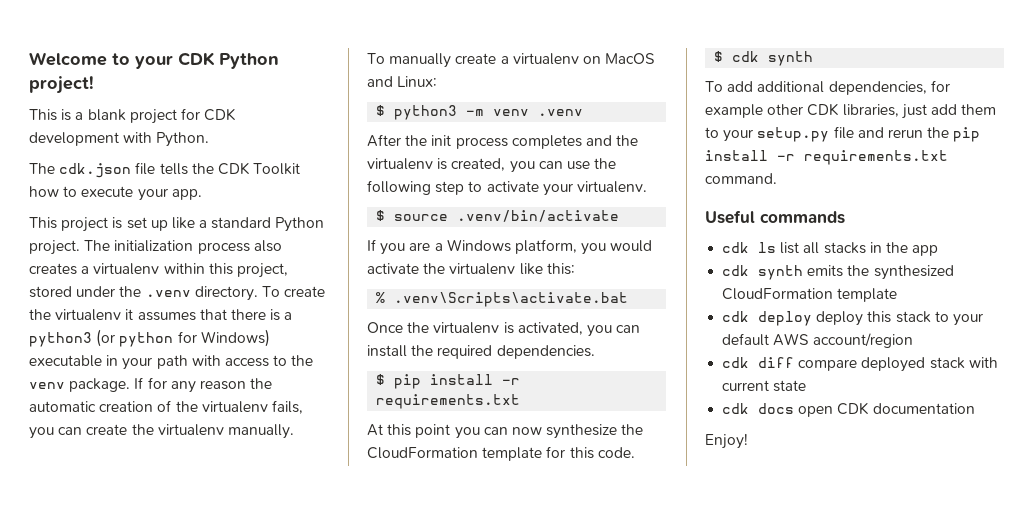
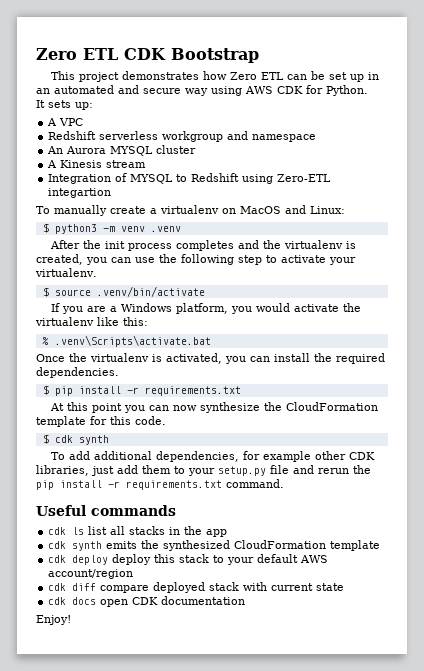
- Welcome to your CDK Python project!
- This is a blank project for CDK development with Python.
- The cdk.json file tells the CDK Toolkit how to execute your app.
- This project is set up like a standard Python project. The initialization process also creates a virtualenv within this project, stored under the .venv directory. To create the virtualenv it assumes that there is a python3 (or python for Windows) executable in your path with access to the venv package. If for any reason the automatic creation of the virtualenv fails, you can create the virtualenv manually.
+ Zero ETL CDK Bootstrap
+ This project demonstrates how Zero ETL can be set up in an automated and secure way using AWS CDK for Python.
+ It sets up:
+ A VPC
+ Redshift serverless workgroup and namespace
+ An Aurora MYSQL cluster
+ A Kinesis stream
+ Integration of MYSQL to Redshift using Zero-ETL integartion

